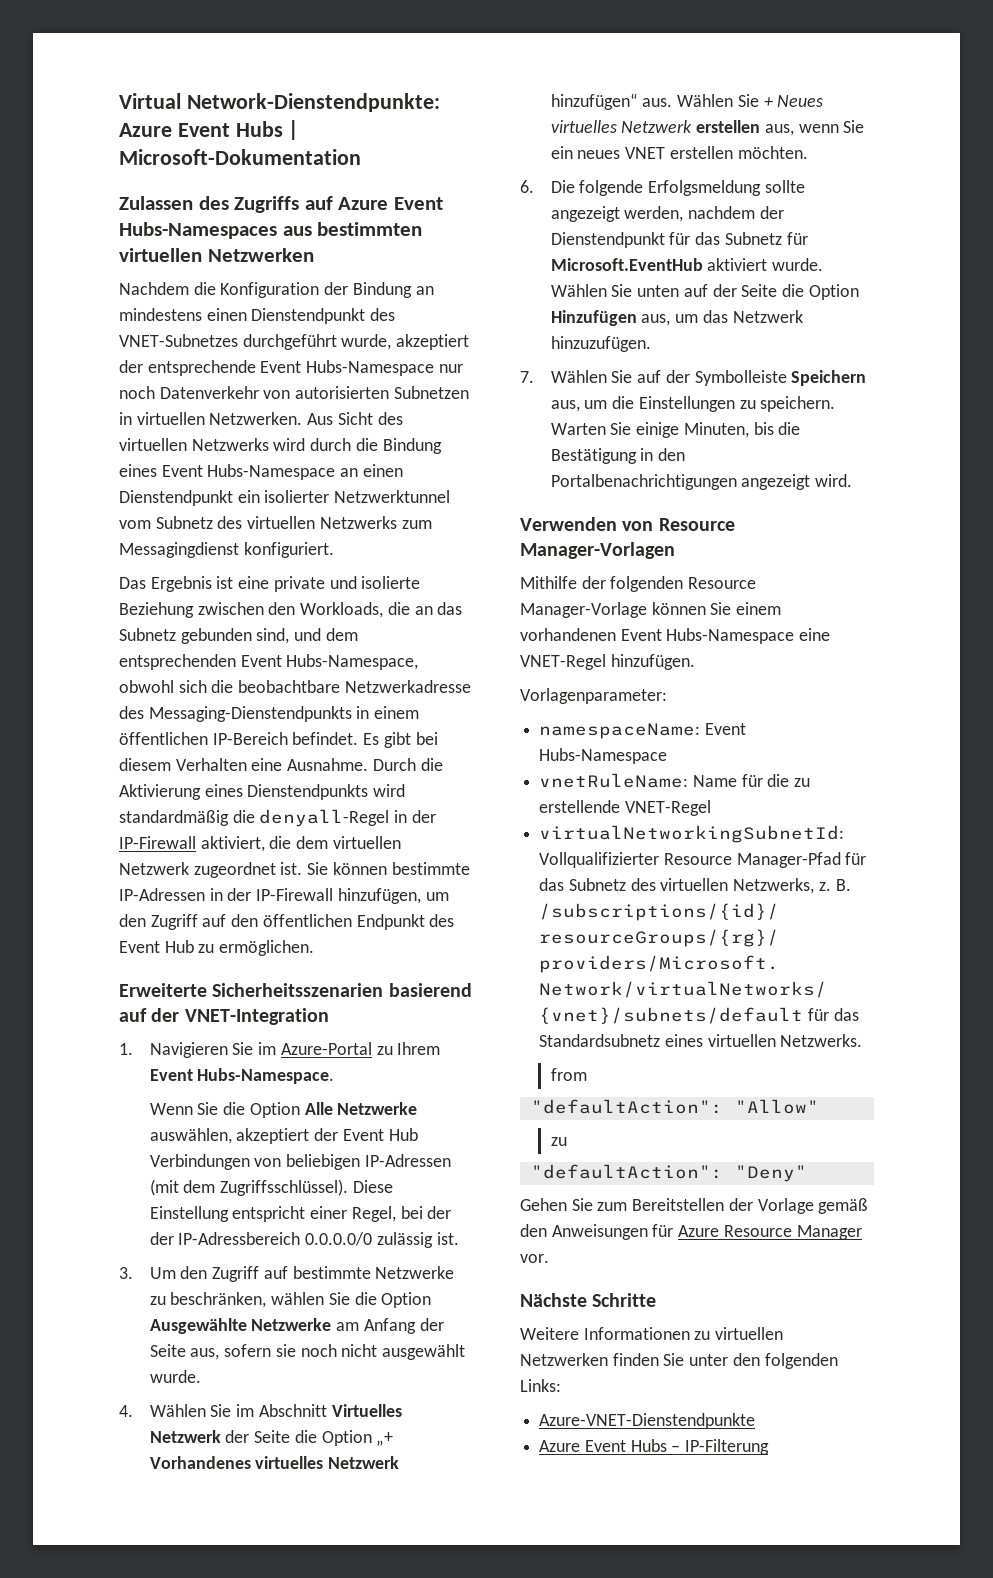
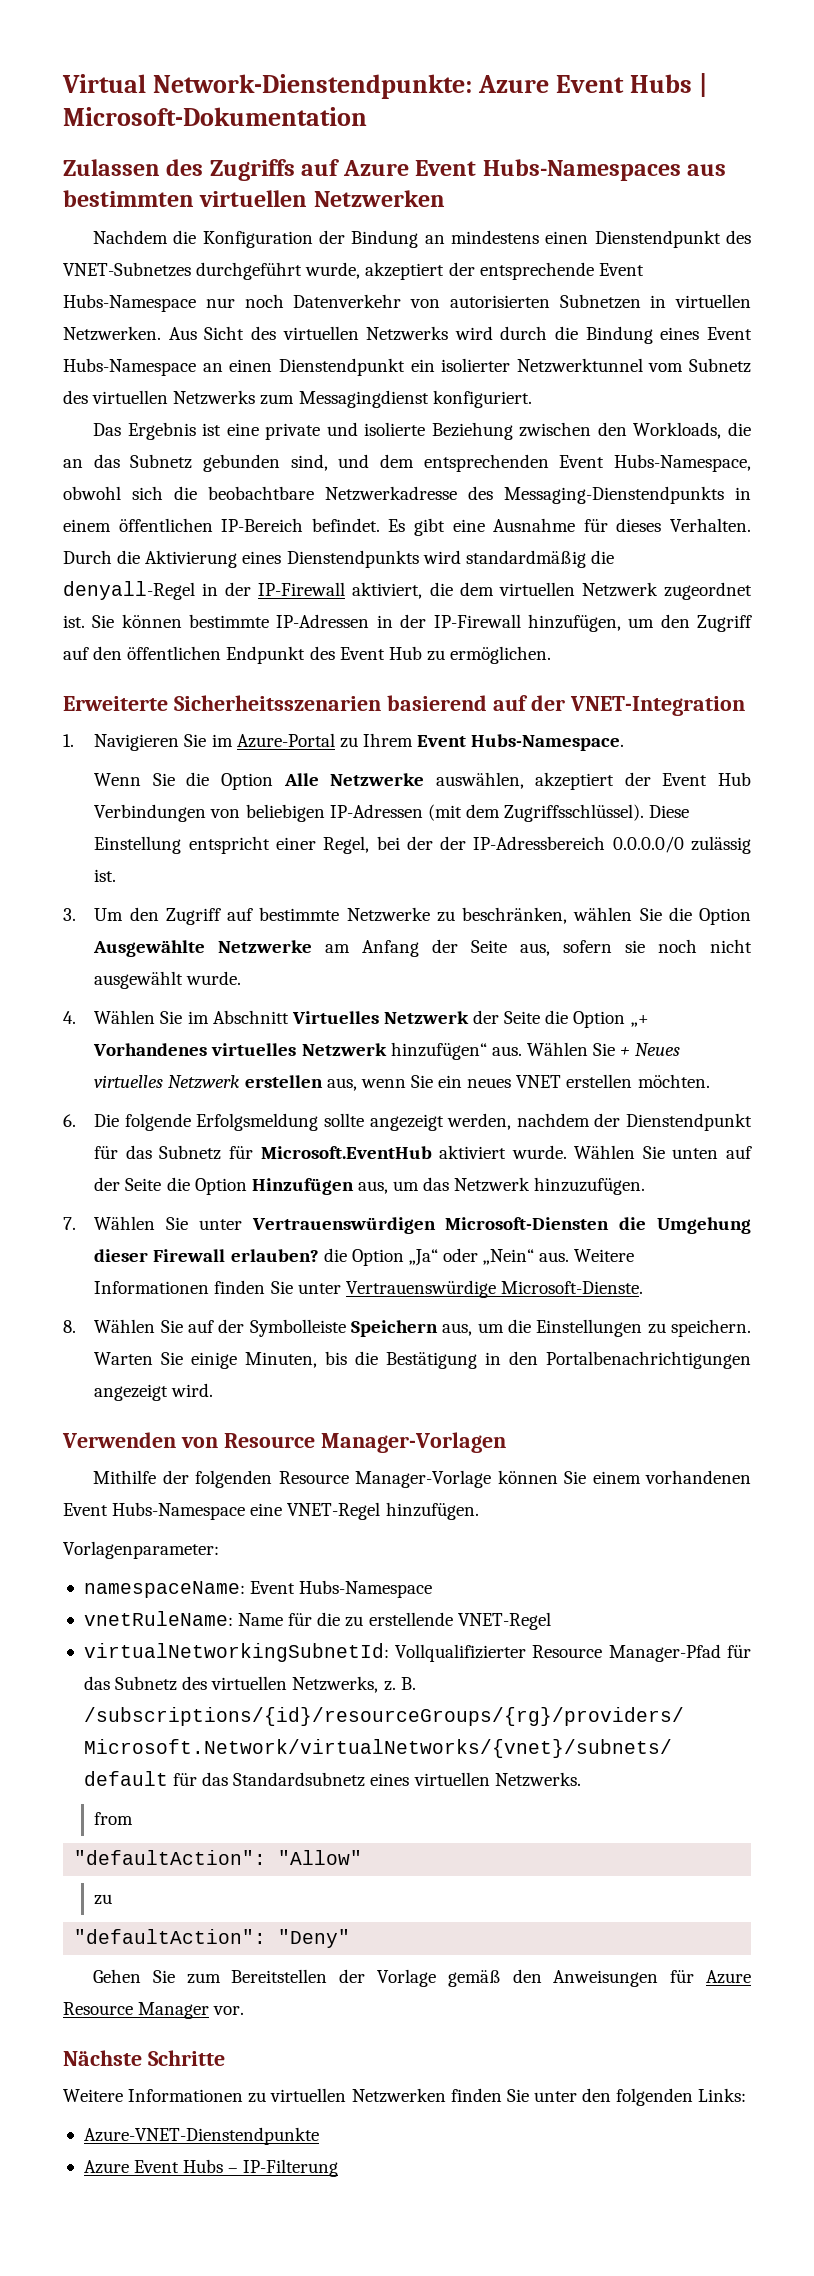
- Es gibt bei diesem Verhalten eine Ausnahme.
+ Es gibt eine Ausnahme für dieses Verhalten.
- 7. Wählen Sie auf der Symbolleiste Speichern aus, um die Einstellungen zu speichern.
+ 7. Wählen Sie unter Vertrauenswürdigen Microsoft-Diensten die Umgehung dieser Firewall erlauben? die Option „Ja“ oder „Nein“ aus. Weitere Informationen finden Sie unter Vertrauenswürdige Microsoft-Dienste.
+ 8. Wählen Sie auf der Symbolleiste Speichern aus, um die Einstellungen zu speichern.

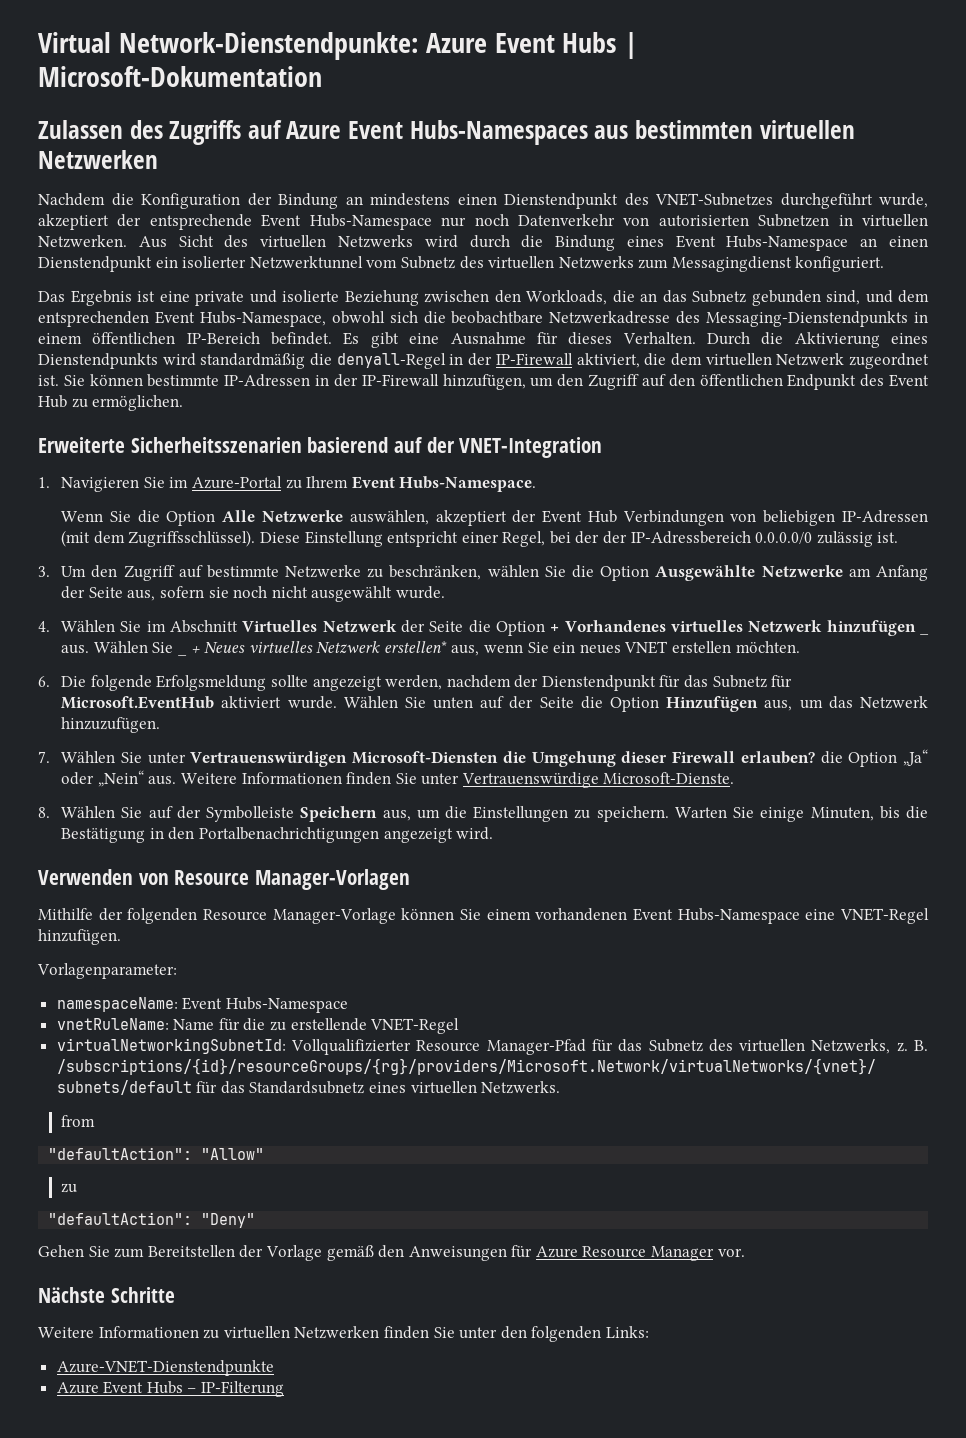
- 4. Wählen Sie im Abschnitt Virtuelles Netzwerk der Seite die Option „+ Vorhandenes virtuelles Netzwerk hinzufügen“ aus.
+ 4. Wählen Sie im Abschnitt Virtuelles Netzwerk der Seite die Option + Vorhandenes virtuelles Netzwerk hinzufügen _ aus.
- Wählen Sie + Neues virtuelles Netzwerk erstellen aus, wenn Sie ein neues VNET erstellen möchten.
+ Wählen Sie _ + Neues virtuelles Netzwerk erstellen* aus, wenn Sie ein neues VNET erstellen möchten.

